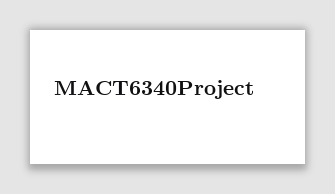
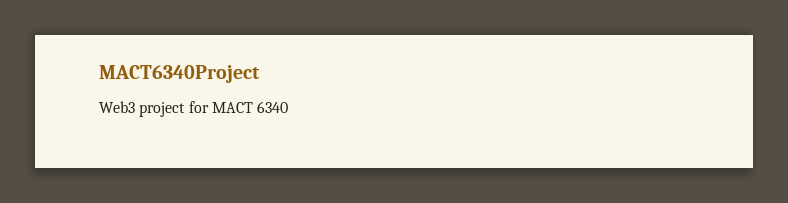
+ Web3 project for MACT 6340

